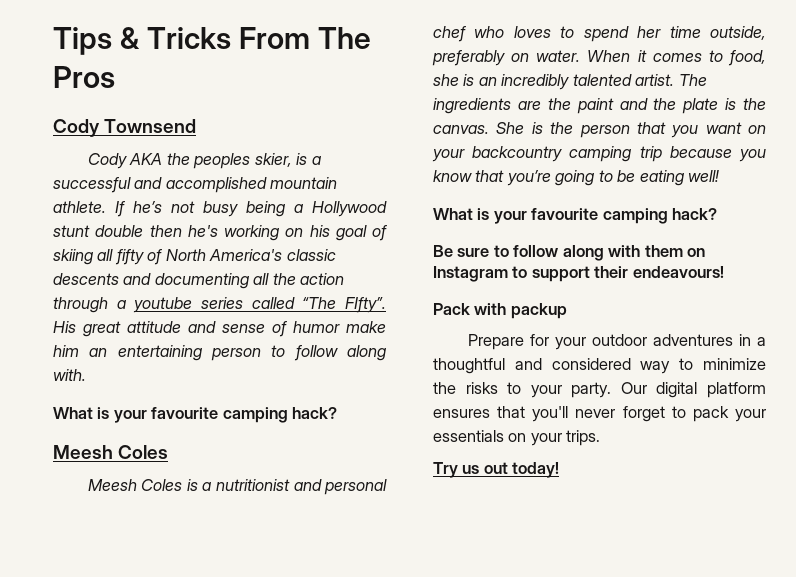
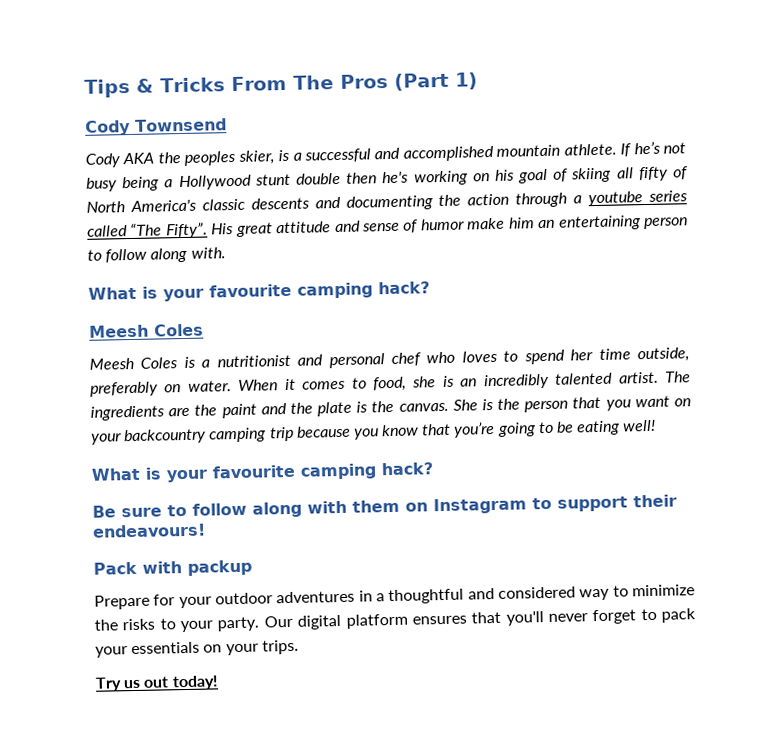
- Tips & Tricks From The Pros
+ Tips & Tricks From The Pros (Part 1)
- If he’s not busy being a Hollywood stunt double then he's working on his goal of skiing all fifty of North America's classic descents and documenting all the action through a youtube series called “The FIfty”.
+ If he’s not busy being a Hollywood stunt double then he's working on his goal of skiing all fifty of North America's classic descents and documenting the action through a youtube series called “The Fifty”.

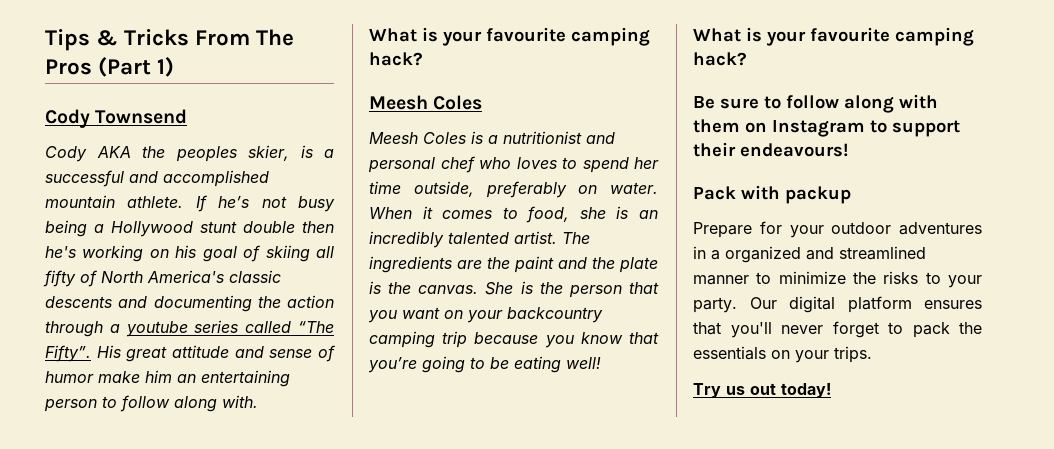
- Prepare for your outdoor adventures in a thoughtful and considered way to minimize the risks to your party.
+ Prepare for your outdoor adventures in a organized and streamlined manner to minimize the risks to your party.
- Our digital platform ensures that you'll never forget to pack your essentials on your trips.
+ Our digital platform ensures that you'll never forget to pack the essentials on your trips.

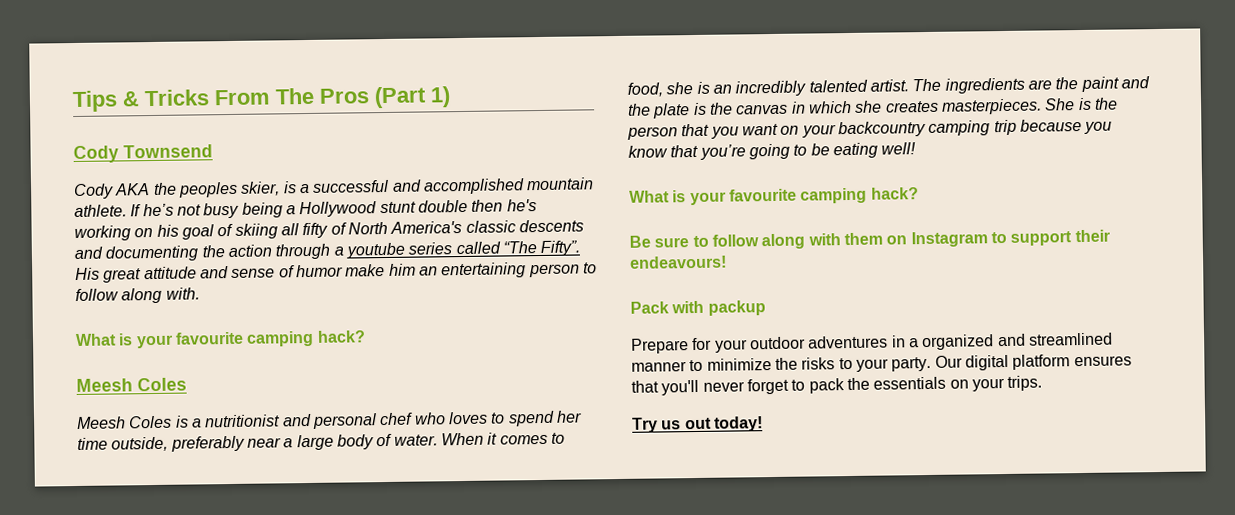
- Meesh Coles is a nutritionist and personal chef who loves to spend her time outside, preferably on water.
+ Meesh Coles is a nutritionist and personal chef who loves to spend her time outside, preferably near a large body of water.
- The ingredients are the paint and the plate is the canvas.
+ The ingredients are the paint and the plate is the canvas in which she creates masterpieces.

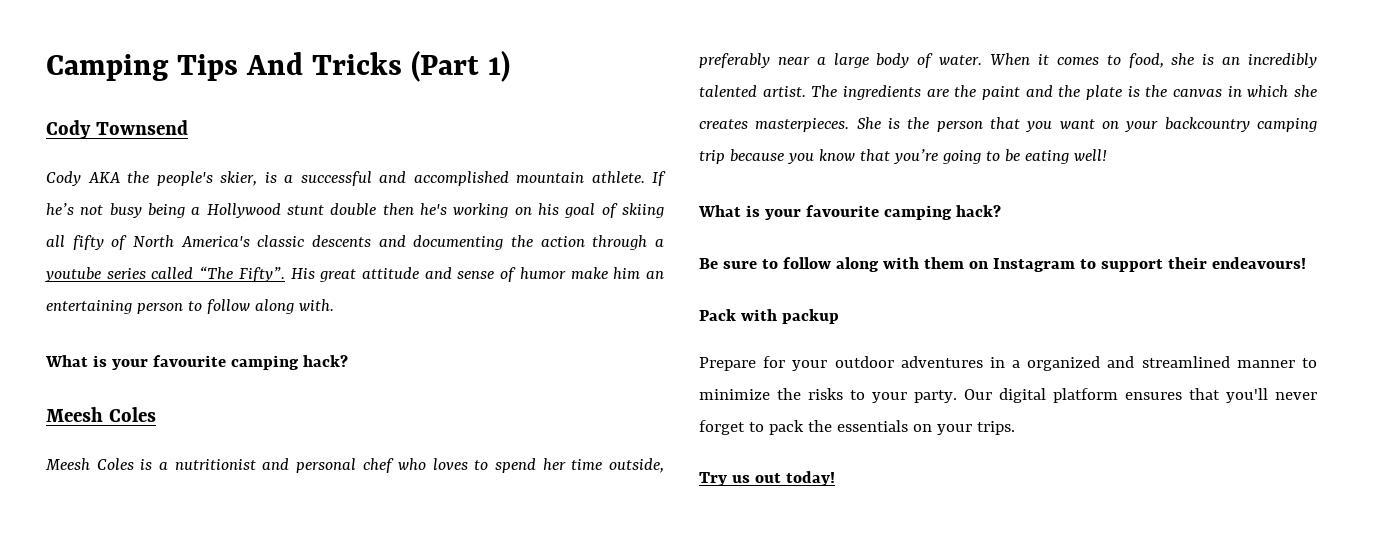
- Tips & Tricks From The Pros (Part 1)
+ Camping Tips And Tricks (Part 1)
- Cody AKA the peoples skier, is a successful and accomplished mountain athlete.
+ Cody AKA the people's skier, is a successful and accomplished mountain athlete.

